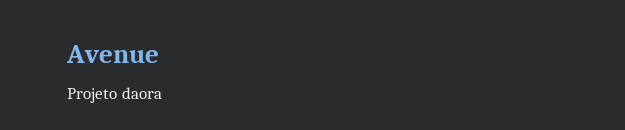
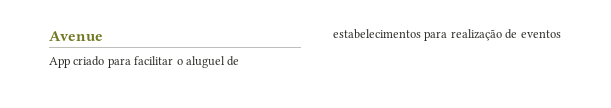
- Projeto daora
+ App criado para facilitar o aluguel de estabelecimentos para realização de eventos

